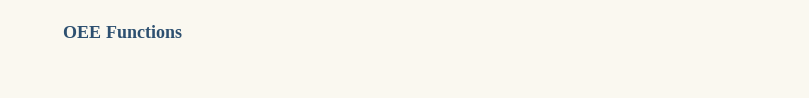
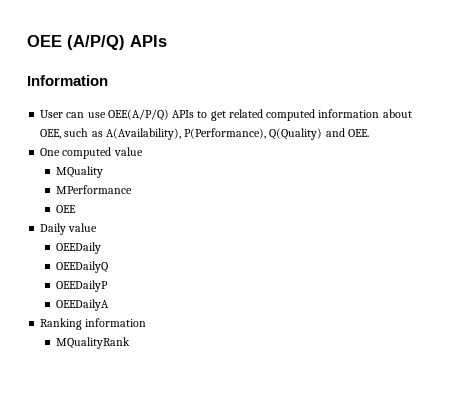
- OEE Functions
+ OEE (A/P/Q) APIs
+ Information
+ User can use OEE(A/P/Q) APIs to get related computed information about OEE, such as A(Availability), P(Performance), Q(Quality) and OEE.
+ One computed value
+ MQuality
+ MPerformance
+ OEE
+ Daily value
+ OEEDaily
+ OEEDailyQ
+ OEEDailyP
+ OEEDailyA
+ Ranking information
+ MQualityRank

